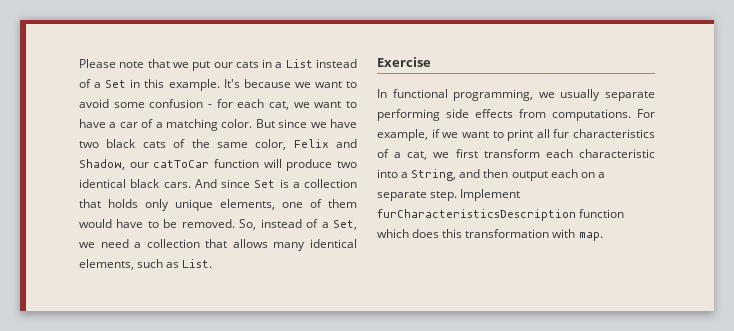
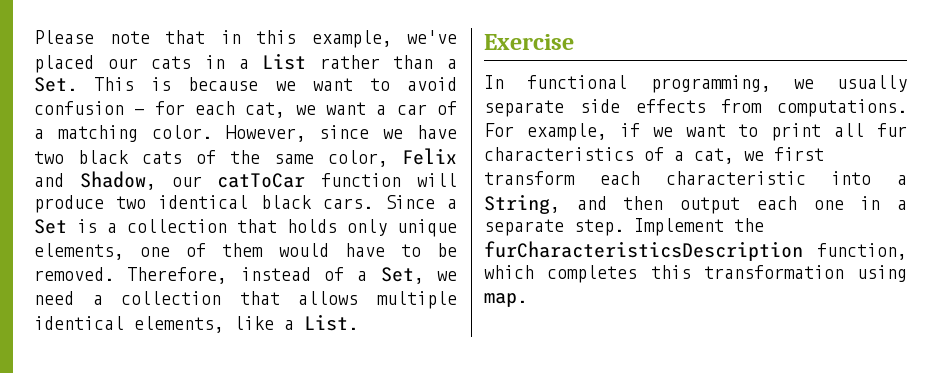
- Please note that we put our cats in a List instead of a Set in this example. It's because we want to avoid some confusion - for each cat, we want to have a car of a matching color.
+ Please note that in this example, we've placed our cats in a List rather than a Set. This is because we want to avoid confusion — for each cat, we want a car of a matching color.
- But since we have two black cats of the same color, Felix and Shadow, our catToCar function will produce two identical black cars.
+ However, since we have two black cats of the same color, Felix and Shadow, our catToCar function will produce two identical black cars.
- And since Set is a collection that holds only unique elements, one of them would have to be removed.
+ Since a Set is a collection that holds only unique elements, one of them would have to be removed.
- So, instead of a Set, we need a collection that allows many identical elements, such as List.
+ Therefore, instead of a Set, we need a collection that allows multiple identical elements, like a List.
- In functional programming, we usually separate performing side effects from computations.
+ In functional programming, we usually separate side effects from computations.
- For example, if we want to print all fur characteristics of a cat, we first transform each characteristic into a String, and then output each on a separate step.
+ For example, if we want to print all fur characteristics of a cat, we first transform each characteristic into a String, and then output each one in a separate step.
- Implement furCharacteristicsDescription function which does this transformation with map.
+ Implement the furCharacteristicsDescription function, which completes this transformation using map.

